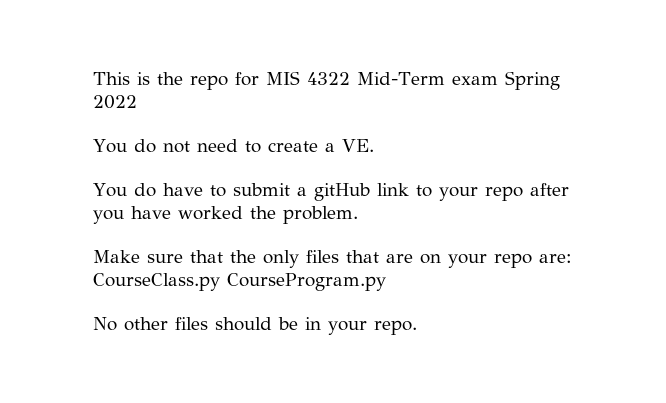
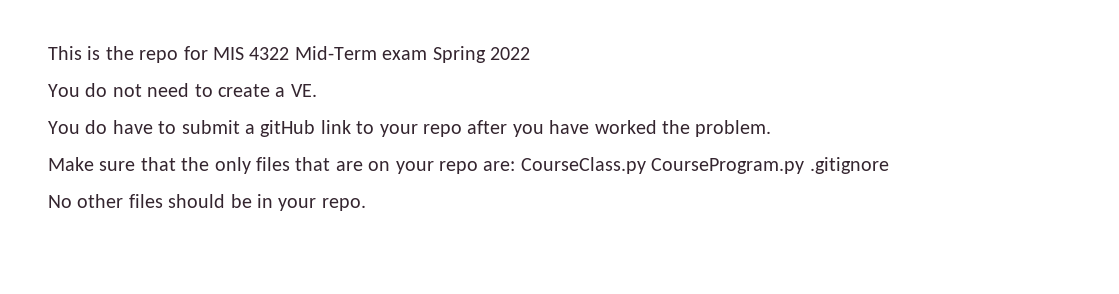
- Make sure that the only files that are on your repo are: CourseClass.py CourseProgram.py
+ Make sure that the only files that are on your repo are: CourseClass.py CourseProgram.py .gitignore

